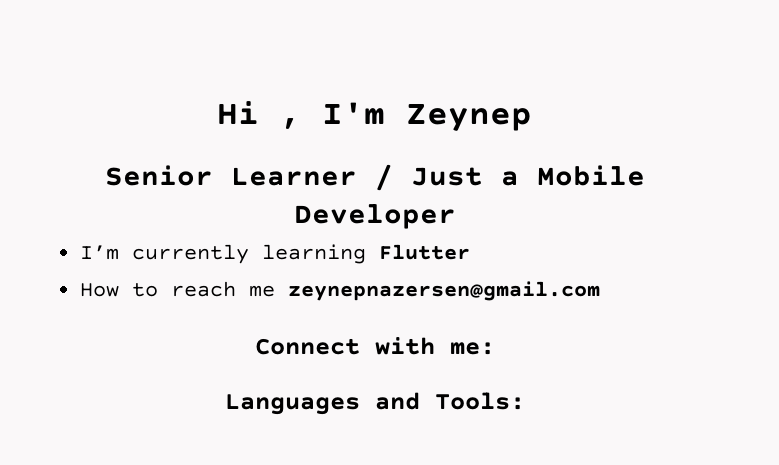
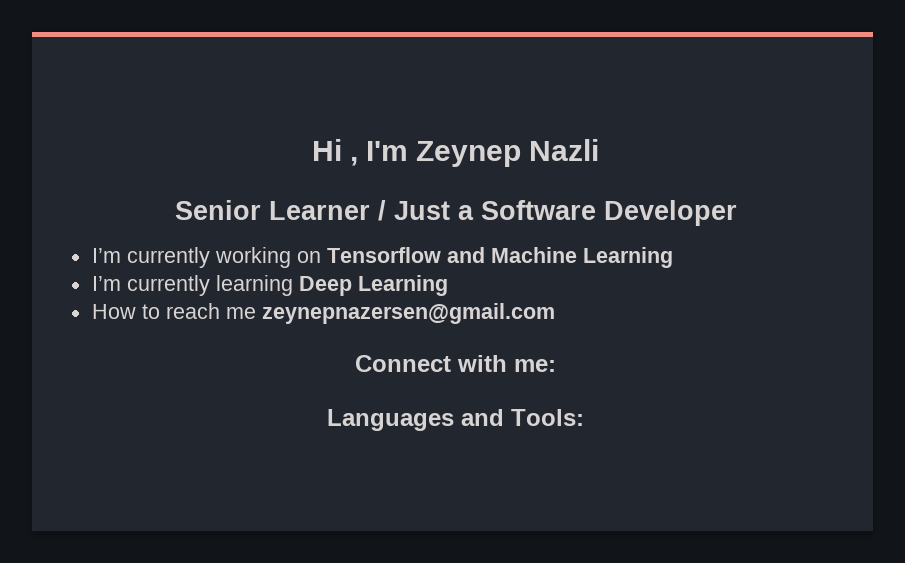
- Hi , I'm Zeynep
+ Hi , I'm Zeynep Nazli
- Senior Learner / Just a Mobile Developer
+ Senior Learner / Just a Software Developer
+ I’m currently working on Tensorflow and Machine Learning
- I’m currently learning Flutter
+ I’m currently learning Deep Learning

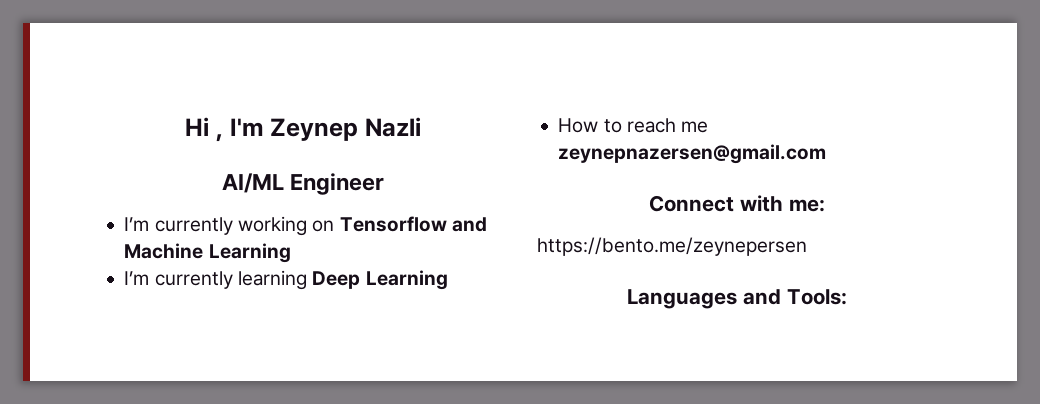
- Senior Learner / Just a Software Developer
+ AI/ML Engineer
+ https://bento.me/zeynepersen

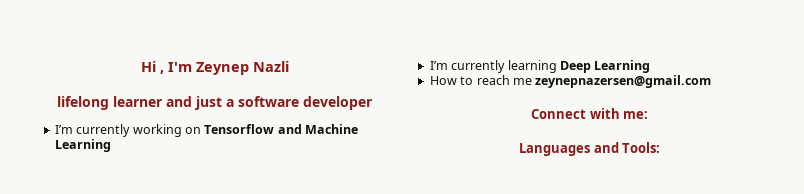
- AI/ML Engineer
+ lifelong learner and just a software developer
- https://bento.me/zeynepersen

